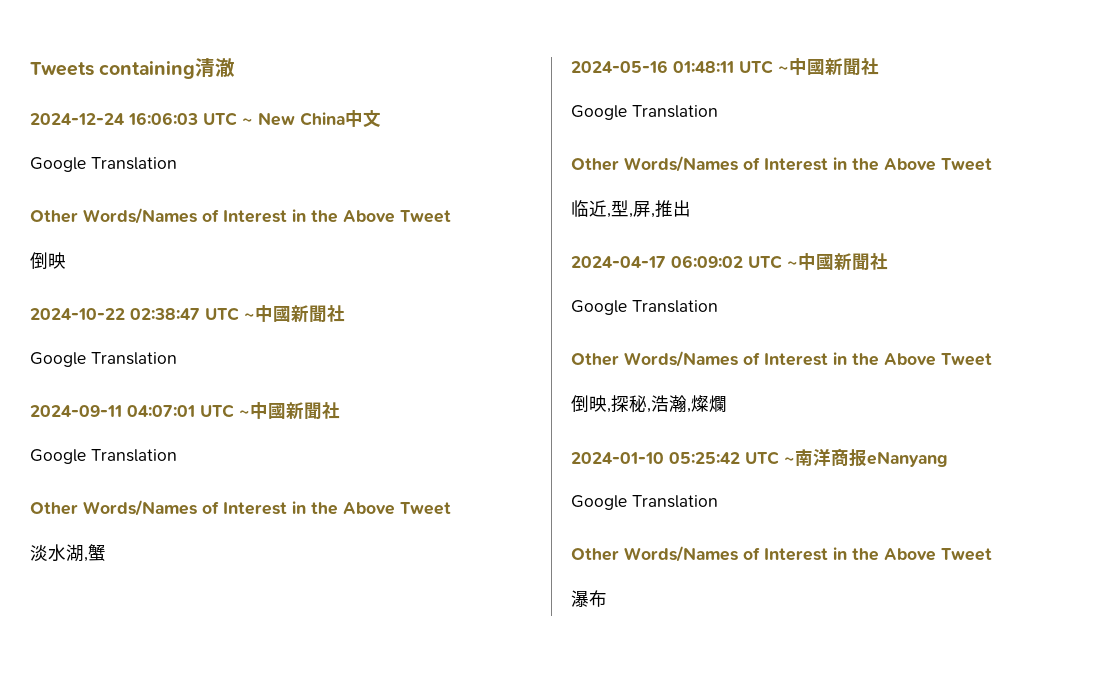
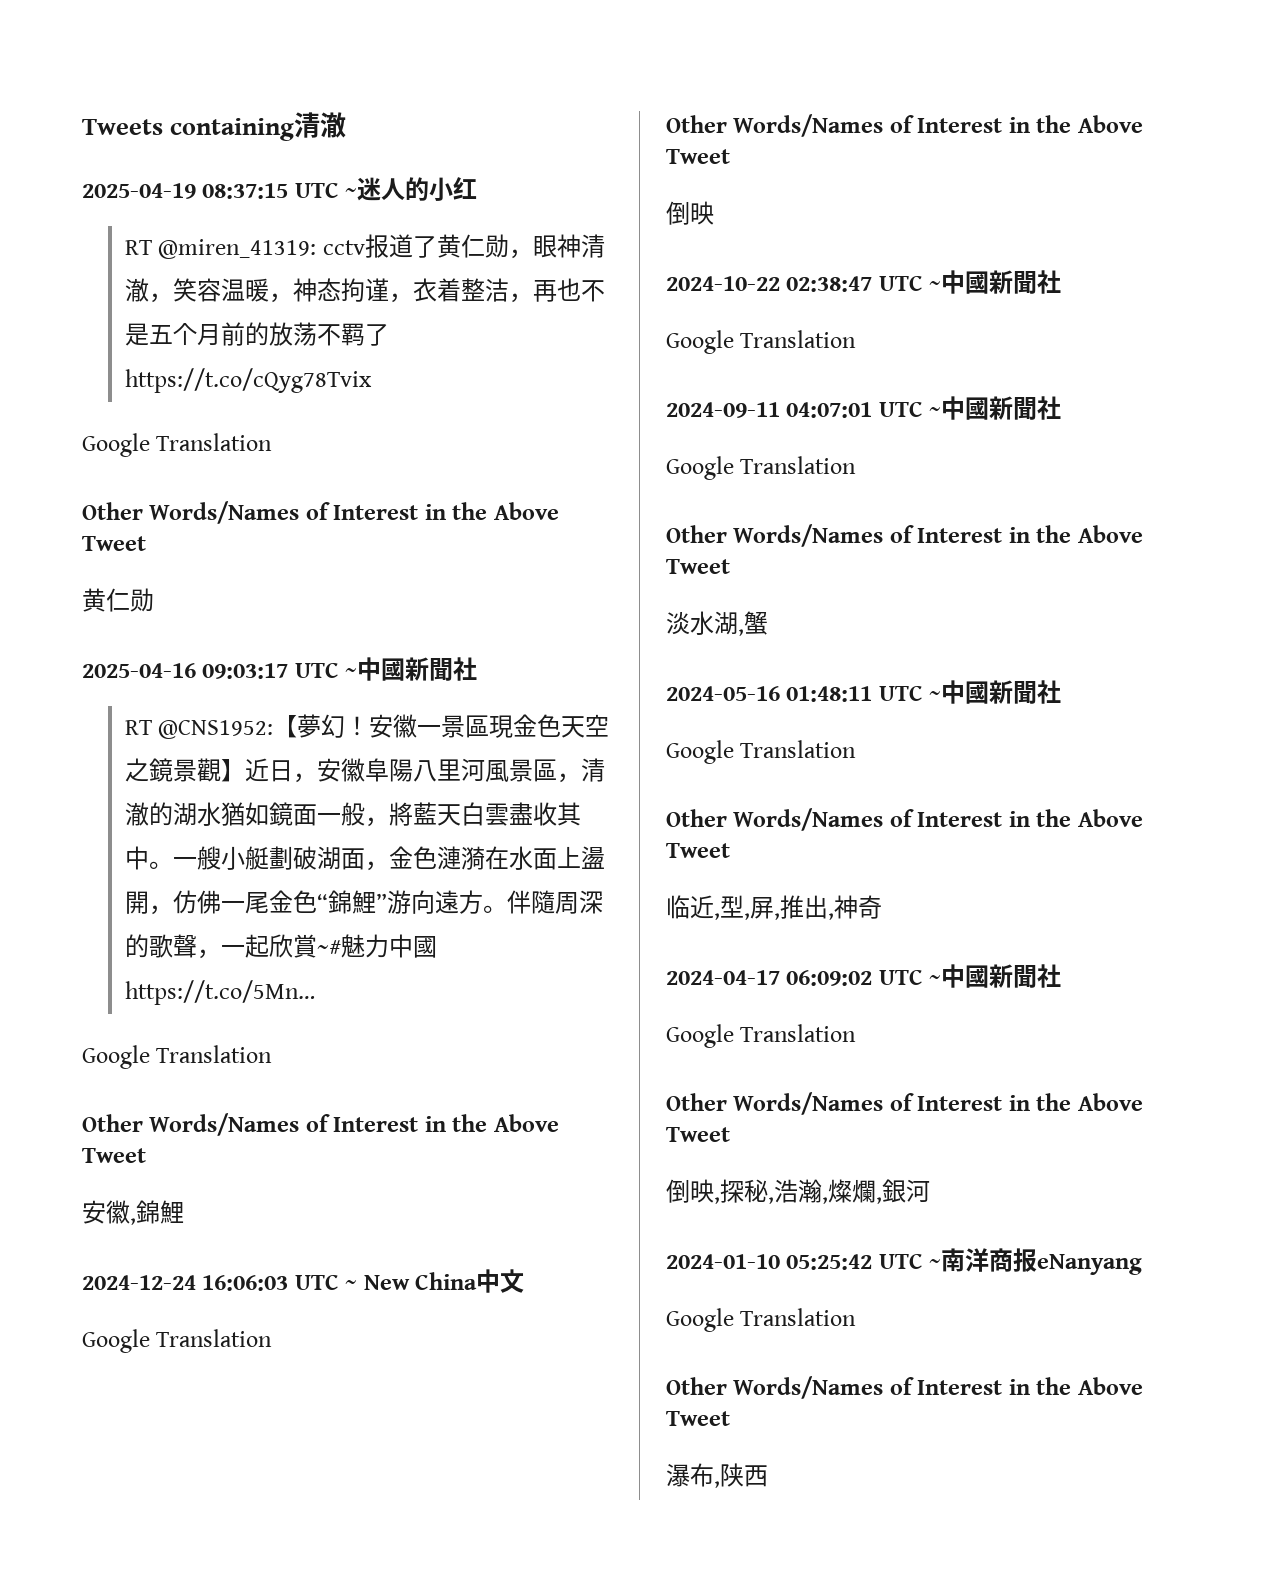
+ 2025-04-19 08:37:15 UTC ~迷人的小红
+ RT @miren_41319: cctv报道了黄仁勋，眼神清澈，笑容温暖，神态拘谨，衣着整洁，再也不是五个月前的放荡不羁了https://t.co/cQyg78Tvix
+ Google Translation
+ Other Words/Names of Interest in the Above Tweet
+ 黄仁勋
+ 2025-04-16 09:03:17 UTC ~中國新聞社
+ RT @CNS1952:【夢幻！安徽一景區現金色天空之鏡景觀】近日，安徽阜陽八里河風景區，清澈的湖水猶如鏡面一般，將藍天白雲盡收其中。一艘小艇劃破湖面，金色漣漪在水面上盪開，仿佛一尾金色“錦鯉”游向遠方。伴隨周深的歌聲，一起欣賞~#魅力中國https://t.co/5Mn…
+ Google Translation
+ Other Words/Names of Interest in the Above Tweet
+ 安徽,錦鯉
- 临近,型,屏,推出
+ 临近,型,屏,推出,神奇
- 倒映,探秘,浩瀚,燦爛
+ 倒映,探秘,浩瀚,燦爛,銀河
- 瀑布
+ 瀑布,陕西

